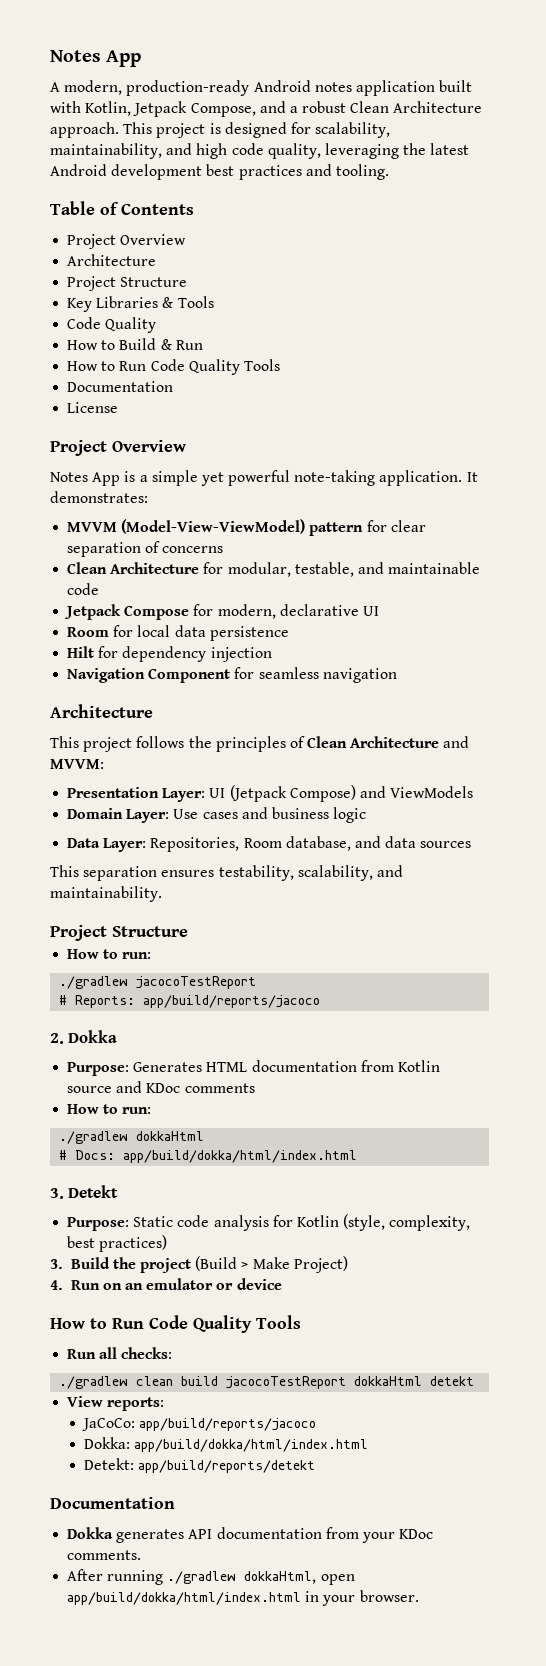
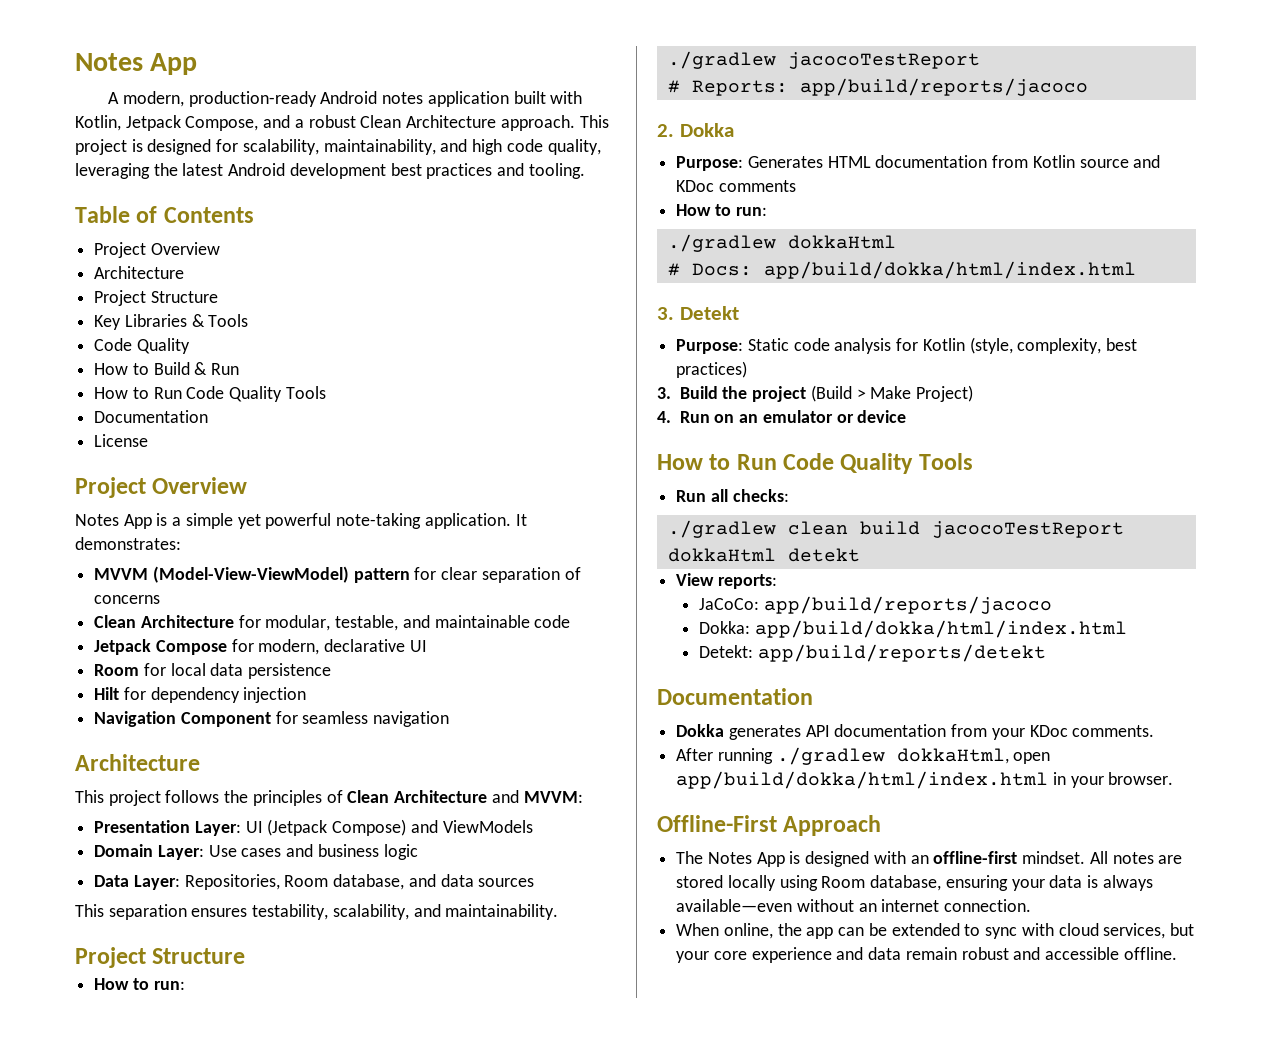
+ Offline-First Approach
+ The Notes App is designed with an offline-first mindset. All notes are stored locally using Room database, ensuring your data is always available—even without an internet connection.
+ When online, the app can be extended to sync with cloud services, but your core experience and data remain robust and accessible offline.

